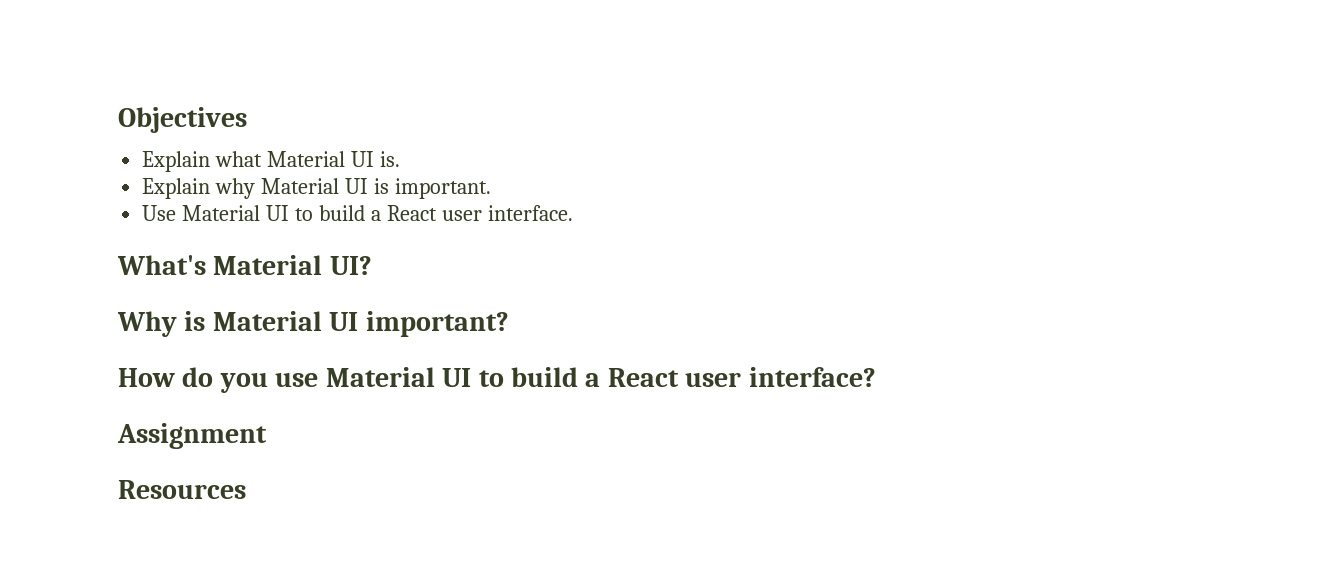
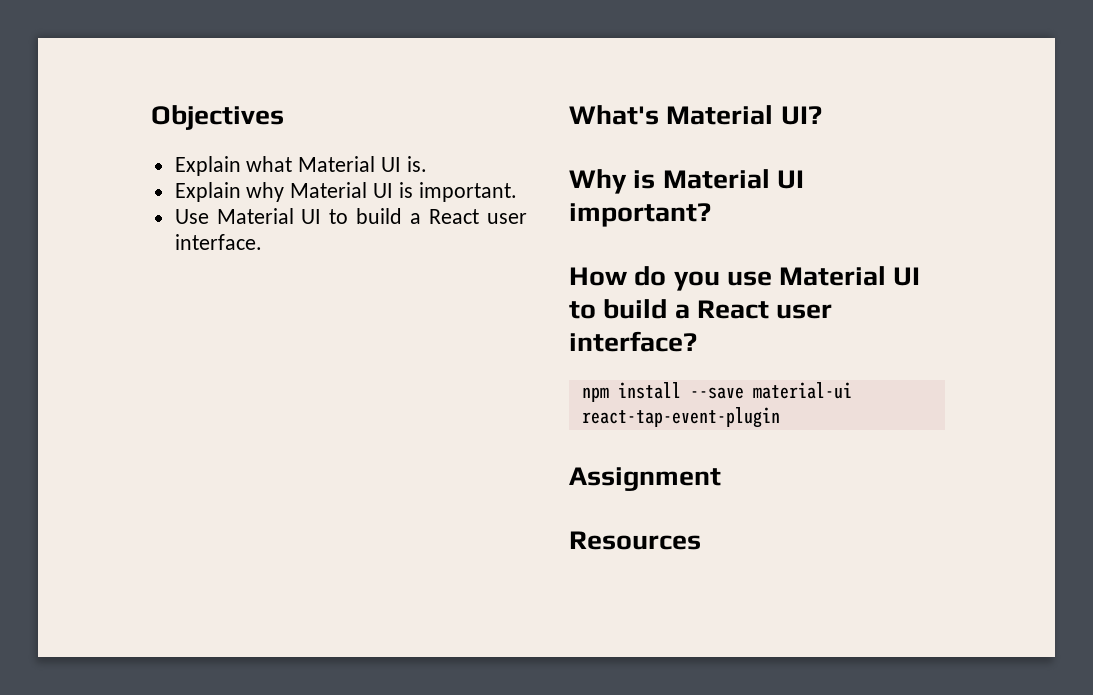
+ npm install --save material-ui react-tap-event-plugin

